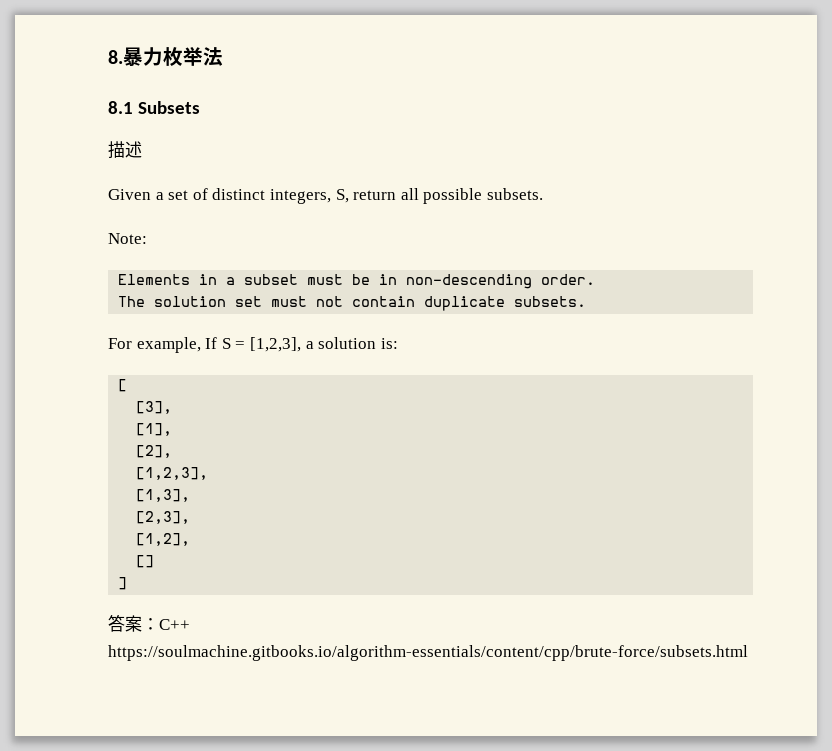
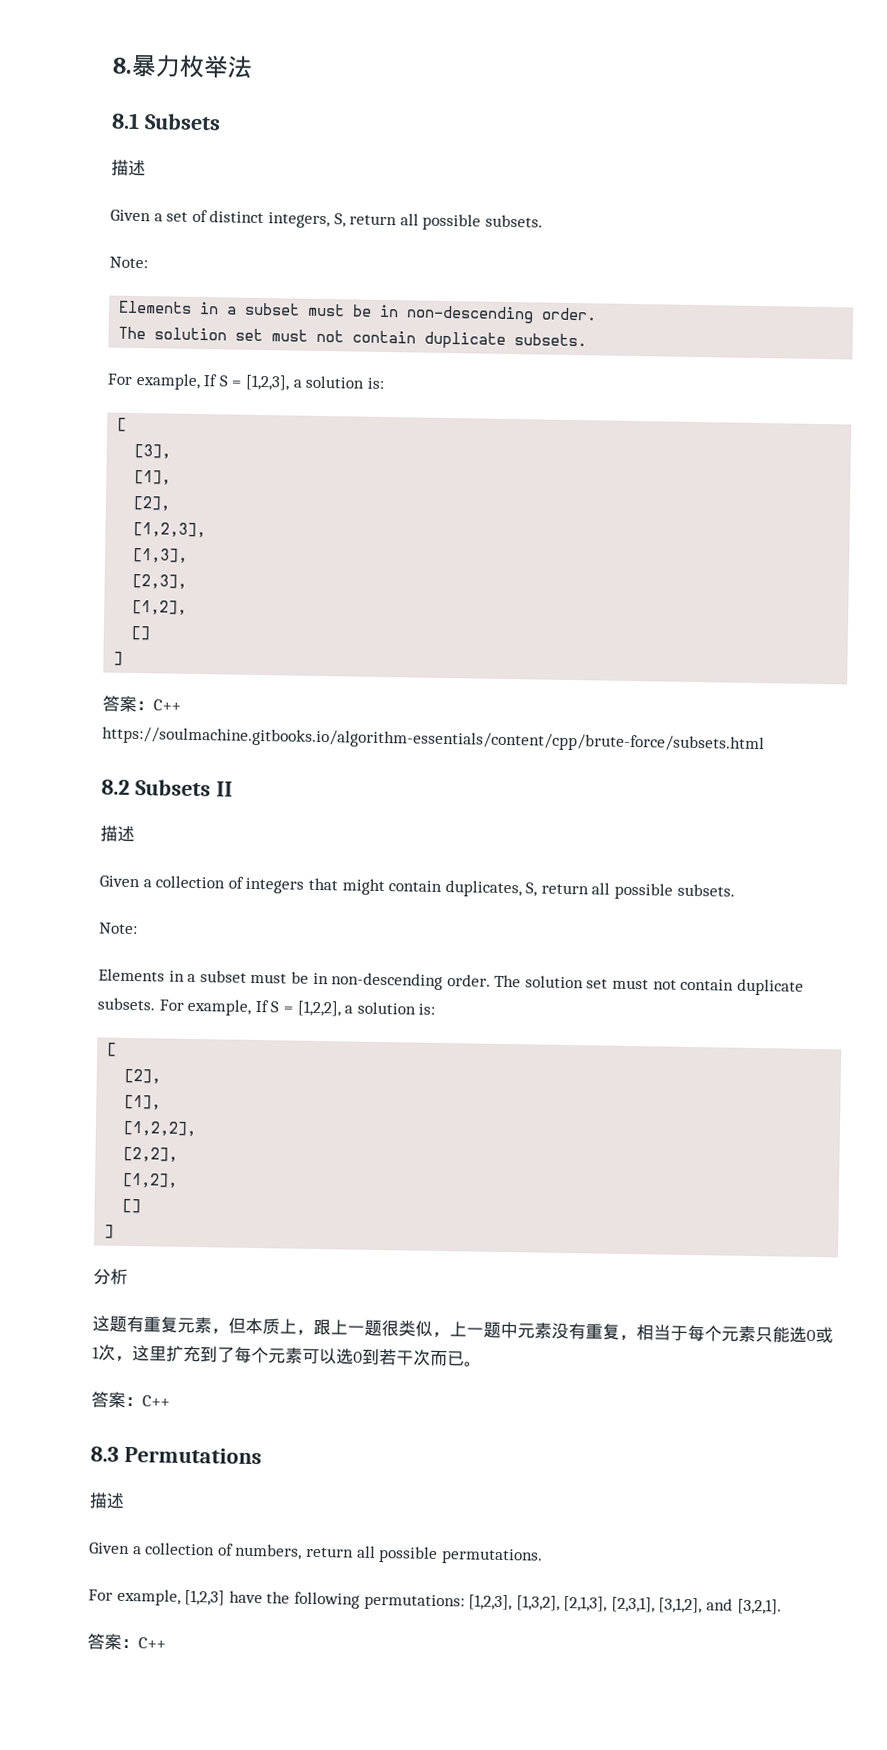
+ 8.2 Subsets II
+ 描述
+ Given a collection of integers that might contain duplicates, S, return all possible subsets.
+ Note:
+ Elements in a subset must be in non-descending order. The solution set must not contain duplicate subsets. For example, If S = [1,2,2], a solution is:
+ [
+ [2],
+ [1],
+ [1,2,2],
+ [2,2],
+ [1,2],
+ []
+ ]
+ 分析
+ 这题有重复元素，但本质上，跟上一题很类似，上一题中元素没有重复，相当于每个元素只能选0或1次，这里扩充到了每个元素可以选0到若干次而已。
+ 答案：C++
+ 8.3 Permutations
+ 描述
+ Given a collection of numbers, return all possible permutations.
+ For example, [1,2,3] have the following permutations: [1,2,3], [1,3,2], [2,1,3], [2,3,1], [3,1,2], and [3,2,1].
+ 答案：C++

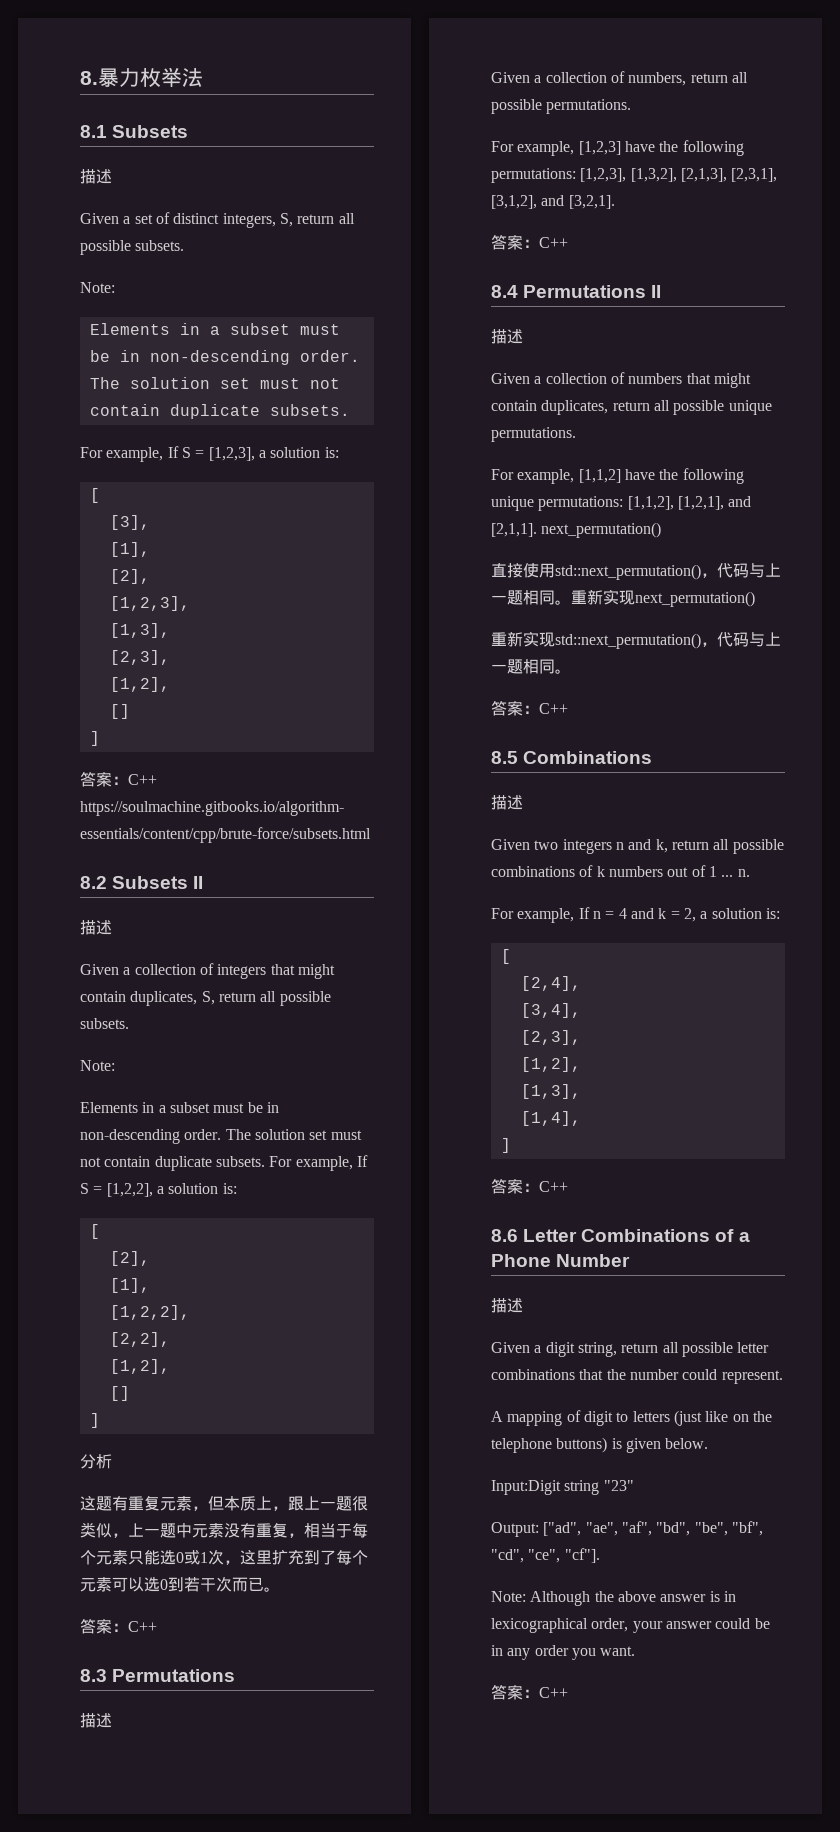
+ 8.4 Permutations II
+ 描述
+ Given a collection of numbers that might contain duplicates, return all possible unique permutations.
+ For example, [1,1,2] have the following unique permutations: [1,1,2], [1,2,1], and [2,1,1]. next_permutation()
+ 直接使用std::next_permutation()，代码与上一题相同。重新实现next_permutation()
+ 重新实现std::next_permutation()，代码与上一题相同。
+ 答案：C++
+ 8.5 Combinations
+ 描述
+ Given two integers n and k, return all possible combinations of k numbers out of 1 ... n.
+ For example, If n = 4 and k = 2, a solution is:
+ [
+ [2,4],
+ [3,4],
+ [2,3],
+ [1,2],
+ [1,3],
+ [1,4],
+ ]
+ 答案：C++
+ 8.6 Letter Combinations of a Phone Number
+ 描述
+ Given a digit string, return all possible letter combinations that the number could represent.
+ A mapping of digit to letters (just like on the telephone buttons) is given below.
+ Input:Digit string "23"
+ Output: ["ad", "ae", "af", "bd", "be", "bf", "cd", "ce", "cf"].
+ Note: Although the above answer is in lexicographical order, your answer could be in any order you want.
+ 答案：C++

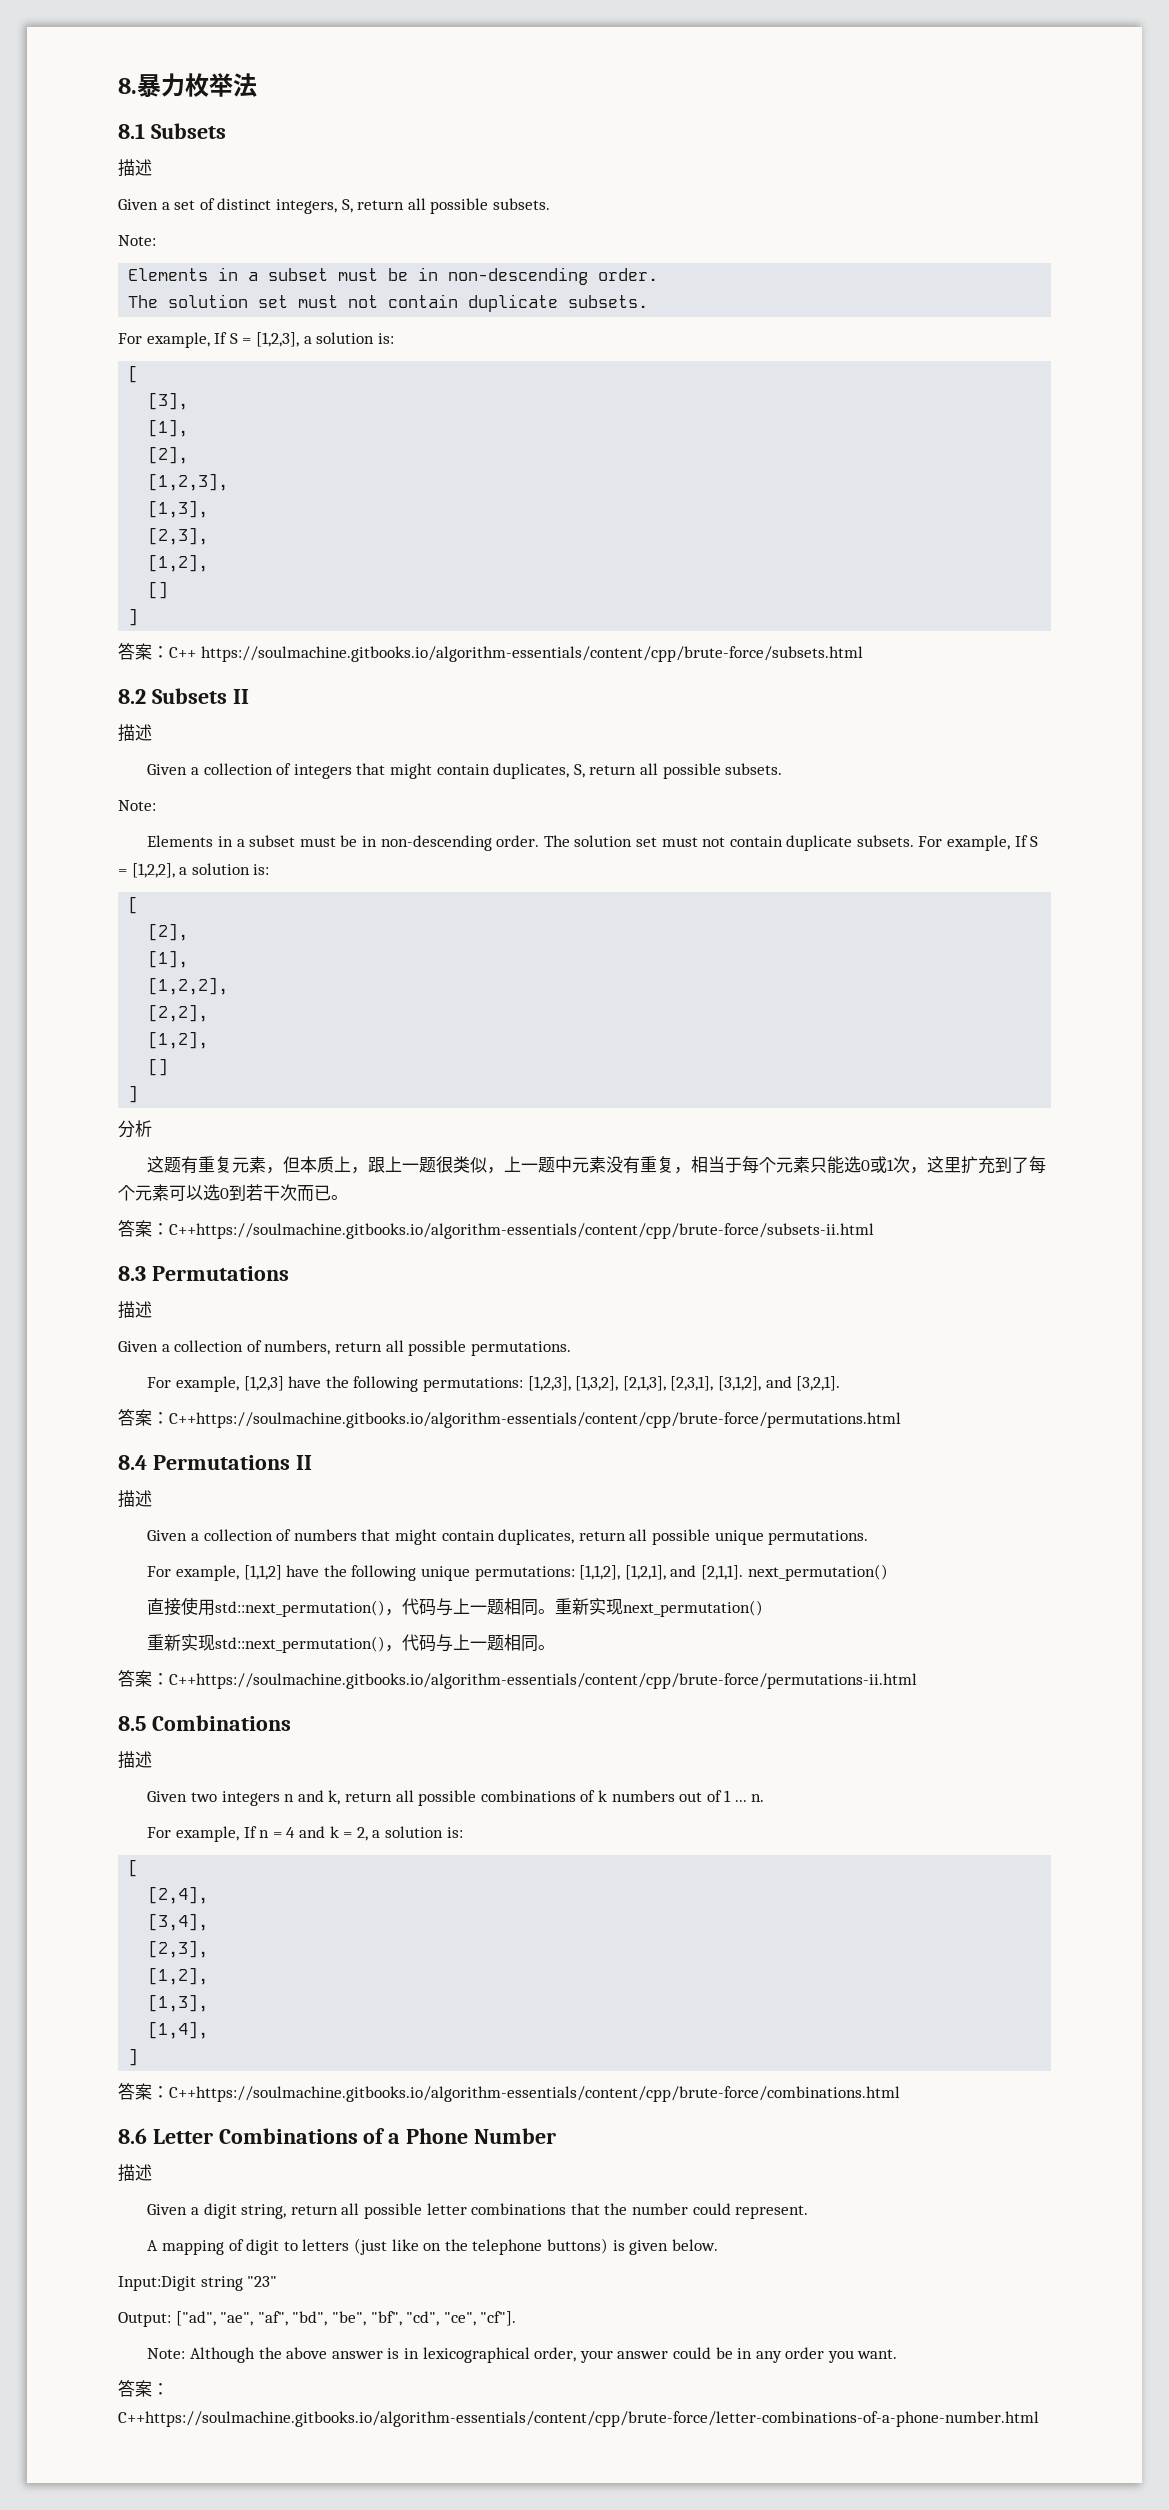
  这题有重复元素，但本质上，跟上一题很类似，上一题中元素没有重复，相当于每个元素只能选0或1次，这里扩充到了每个元素可以选0到若干次而已。
- 答案：C++
+ 答案：C++https://soulmachine.gitbooks.io/algorithm-essentials/content/cpp/brute-force/subsets-ii.html
  For example, [1,2,3] have the following permutations: [1,2,3], [1,3,2], [2,1,3], [2,3,1], [3,1,2], and [3,2,1].
- 答案：C++
+ 答案：C++https://soulmachine.gitbooks.io/algorithm-essentials/content/cpp/brute-force/permutations.html
  重新实现std::next_permutation()，代码与上一题相同。
- 答案：C++
+ 答案：C++https://soulmachine.gitbooks.io/algorithm-essentials/content/cpp/brute-force/permutations-ii.html
  [1,4],
  ]
- 答案：C++
+ 答案：C++https://soulmachine.gitbooks.io/algorithm-essentials/content/cpp/brute-force/combinations.html
  Note: Although the above answer is in lexicographical order, your answer could be in any order you want.
- 答案：C++
+ 答案：C++https://soulmachine.gitbooks.io/algorithm-essentials/content/cpp/brute-force/letter-combinations-of-a-phone-number.html

